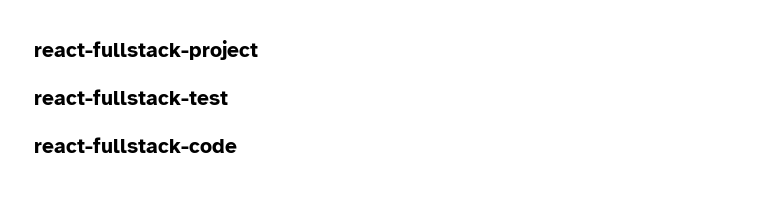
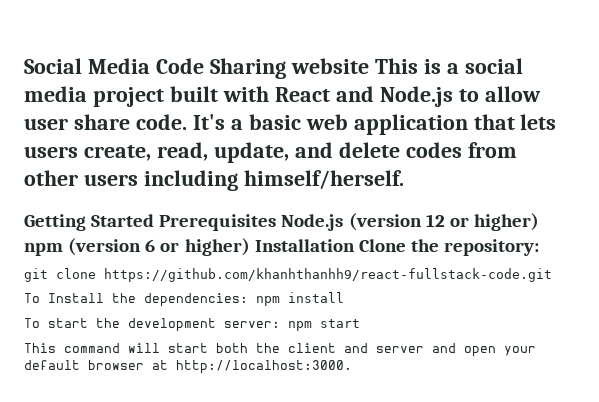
- react-fullstack-project
- react-fullstack-test
- react-fullstack-code
+ Social Media Code Sharing website This is a social media project built with React and Node.js to allow user share code. It's a basic web application that lets users create, read, update, and delete codes from other users including himself/herself.
+ Getting Started Prerequisites Node.js (version 12 or higher) npm (version 6 or higher) Installation Clone the repository:
+ git clone https://github.com/khanhthanhh9/react-fullstack-code.git
+ To Install the dependencies: npm install
+ To start the development server: npm start
+ This command will start both the client and server and open your default browser at http://localhost:3000.

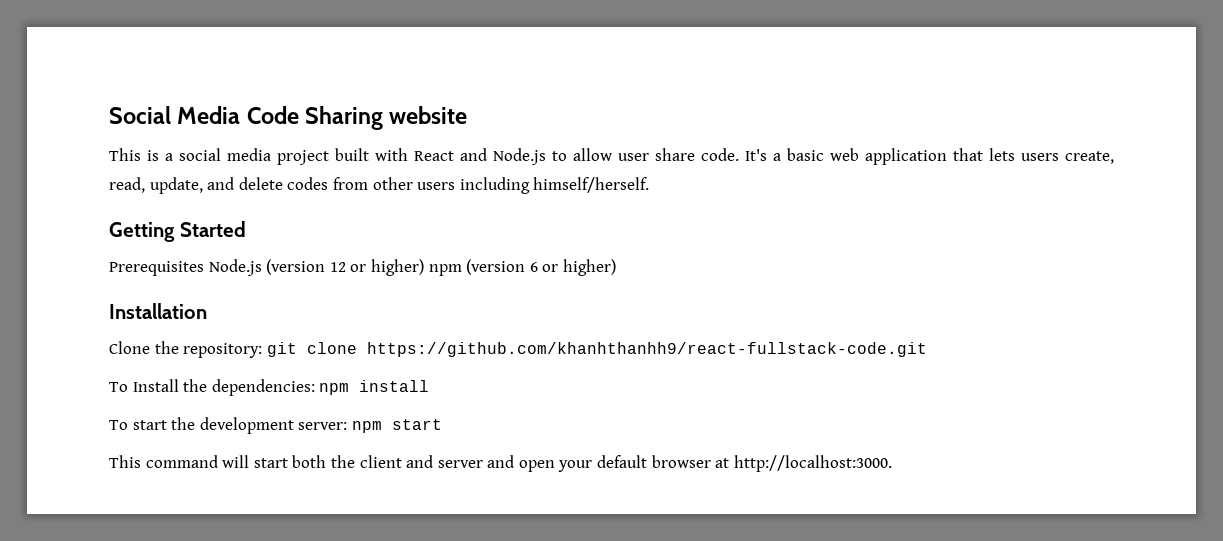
- Social Media Code Sharing website This is a social media project built with React and Node.js to allow user share code.
+ Social Media Code Sharing website
+ This is a social media project built with React and Node.js to allow user share code.
- Getting Started Prerequisites Node.js (version 12 or higher) npm (version 6 or higher) Installation Clone the repository:
- git clone https://github.com/khanhthanhh9/react-fullstack-code.git
+ Getting Started
+ Prerequisites Node.js (version 12 or higher) npm (version 6 or higher)
+ Installation
+ Clone the repository: git clone https://github.com/khanhthanhh9/react-fullstack-code.git

